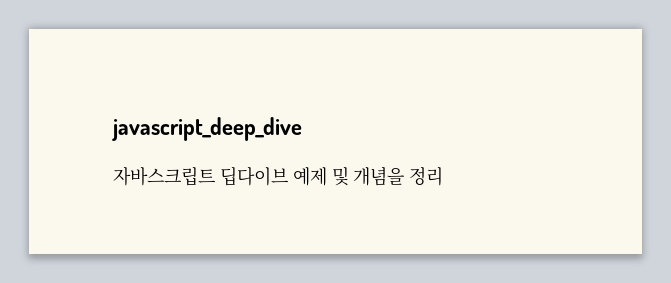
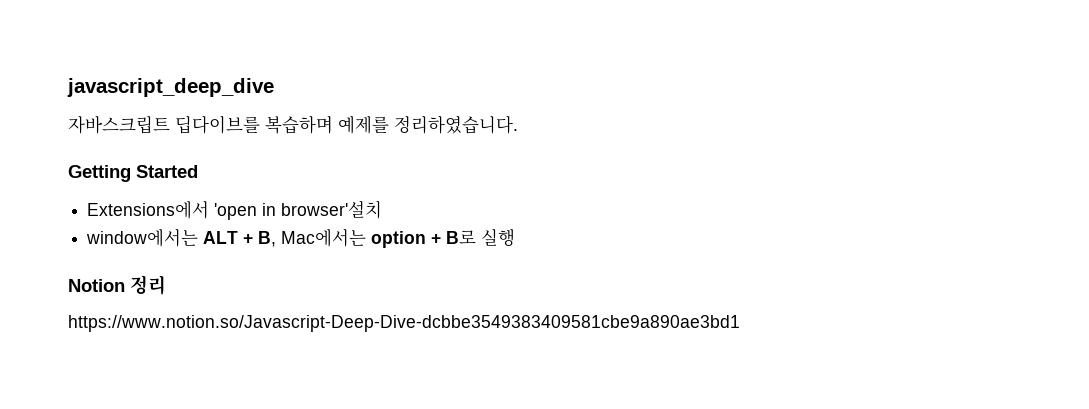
- 자바스크립트 딥다이브 예제 및 개념을 정리
+ 자바스크립트 딥다이브를 복습하며 예제를 정리하였습니다.
+ Getting Started
+ Extensions에서 'open in browser'설치
+ window에서는 ALT + B, Mac에서는 option + B로 실행
+ Notion 정리
+ https://www.notion.so/Javascript-Deep-Dive-dcbbe3549383409581cbe9a890ae3bd1

